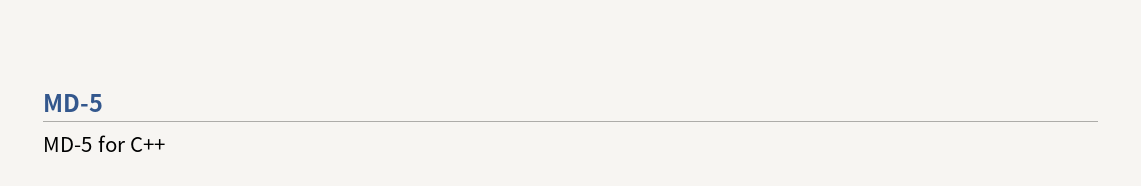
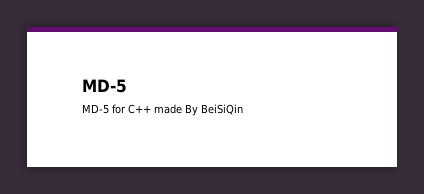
- MD-5 for C++
+ MD-5 for C++ made By BeiSiQin

